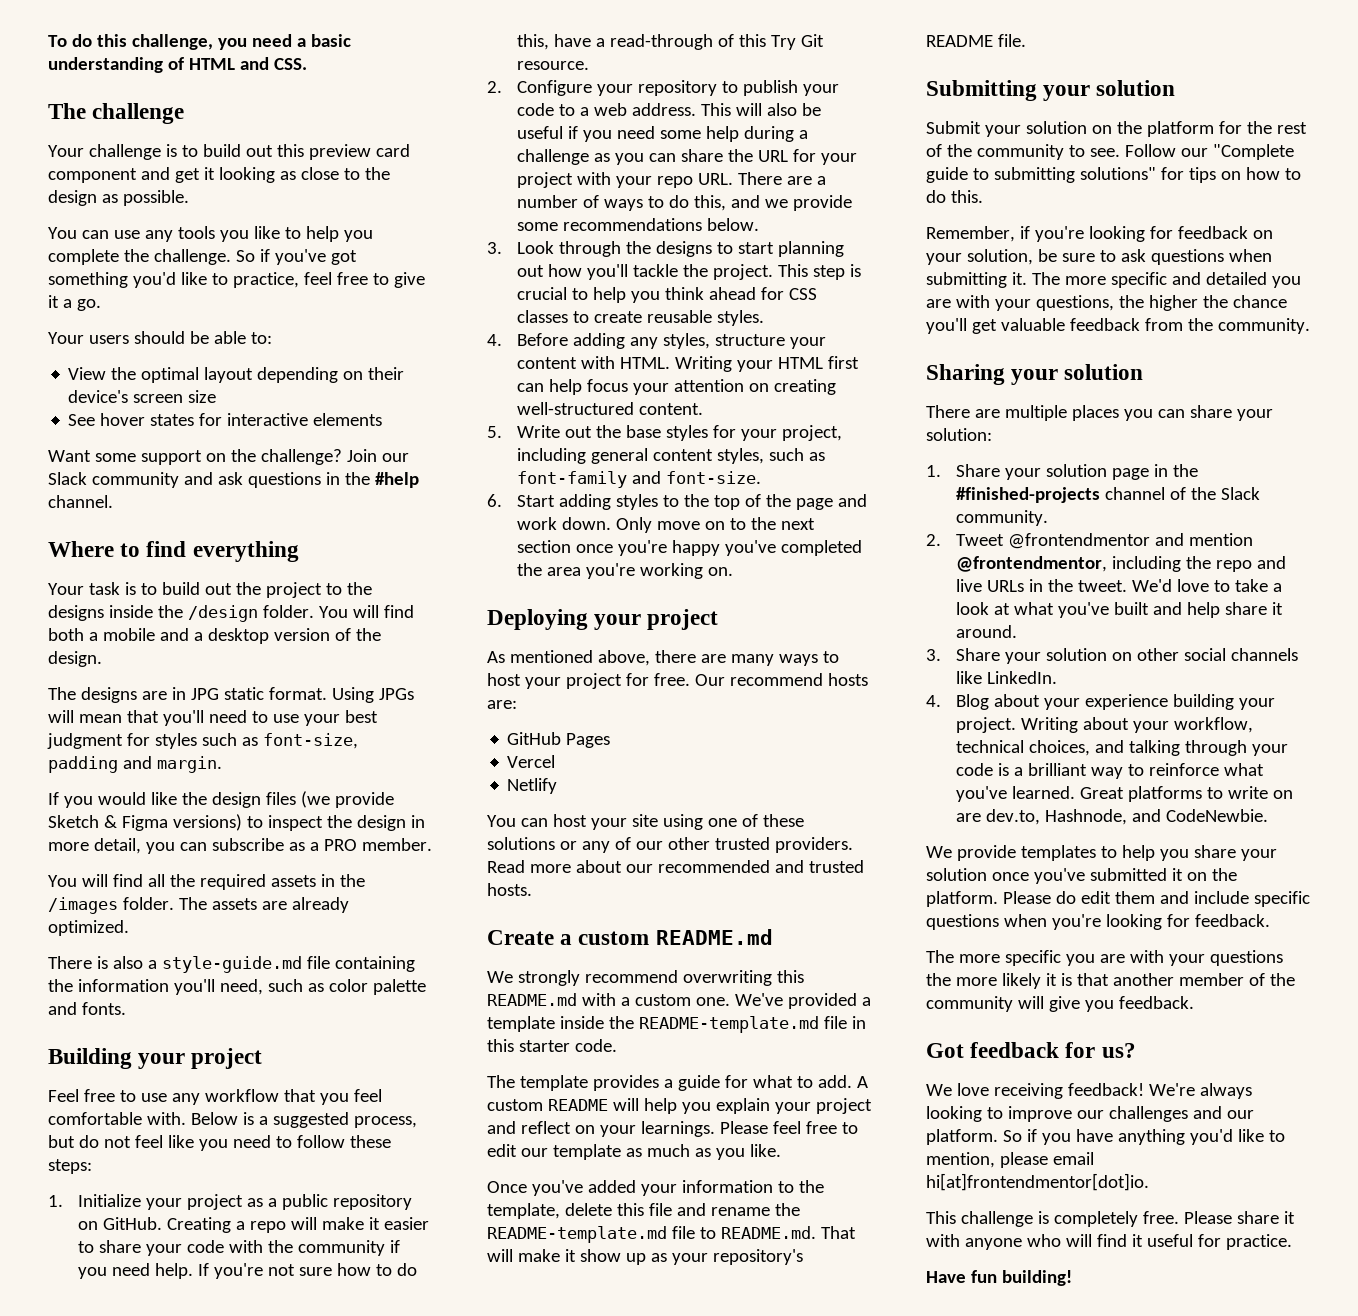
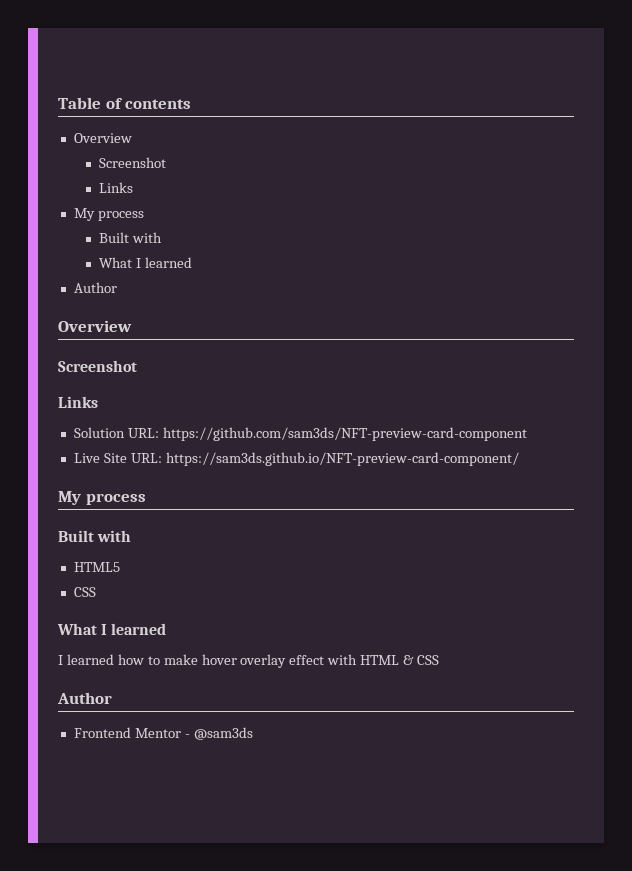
- To do this challenge, you need a basic understanding of HTML and CSS.
- The challenge
- Your challenge is to build out this preview card component and get it looking as close to the design as possible.
- You can use any tools you like to help you complete the challenge. So if you've got something you'd like to practice, feel free to give it a go.
- Your users should be able to:
- View the optimal layout depending on their device's screen size
- See hover states for interactive elements
- Want some support on the challenge? Join our Slack community and ask questions in the #help channel.
- Where to find everything
- Your task is to build out the project to the designs inside the /design folder. You will find both a mobile and a desktop version of the design.
- The designs are in JPG static format. Using JPGs will mean that you'll need to use your best judgment for styles such as font-size, padding and margin.
- If you would like the design files (we provide Sketch & Figma versions) to inspect the design in more detail, you can subscribe as a PRO member.
- You will find all the required assets in the /images folder. The assets are already optimized.
- There is also a style-guide.md file containing the information you'll need, such as color palette and fonts.
- Building your project
- Feel free to use any workflow that you feel comfortable with. Below is a suggested process, but do not feel like you need to follow these steps:
- 1. Initialize your project as a public repository on GitHub. Creating a repo will make it easier to share your code with the community if you need help. If you're not sure how to do this, have a read-through of this Try Git resource.
- 2. Configure your repository to publish your code to a web address. This will also be useful if you need some help during a challenge as you can share the URL for your project with your repo URL. There are a number of ways to do this, and we provide some recommendations below.
- 3. Look through the designs to start planning out how you'll tackle the project. This step is crucial to help you think ahead for CSS classes to create reusable styles.
- 4. Before adding any styles, structure your content with HTML. Writing your HTML first can help focus your attention on creating well-structured content.
- 5. Write out the base styles for your project, including general content styles, such as font-family and font-size.
- 6. Start adding styles to the top of the page and work down. Only move on to the next section once you're happy you've completed the area you're working on.
- Deploying your project
- As mentioned above, there are many ways to host your project for free. Our recommend hosts are:
- GitHub Pages
- Vercel
- Netlify
- You can host your site using one of these solutions or any of our other trusted providers. Read more about our recommended and trusted hosts.
- Create a custom README.md
- We strongly recommend overwriting this README.md with a custom one. We've provided a template inside the README-template.md file in this starter code.
- The template provides a guide for what to add. A custom README will help you explain your project and reflect on your learnings. Please feel free to edit our template as much as you like.
- Once you've added your information to the template, delete this file and rename the README-template.md file to README.md. That will make it show up as your repository's README file.
- Submitting your solution
- Submit your solution on the platform for the rest of the community to see. Follow our "Complete guide to submitting solutions" for tips on how to do this.
- Remember, if you're looking for feedback on your solution, be sure to ask questions when submitting it. The more specific and detailed you are with your questions, the higher the chance you'll get valuable feedback from the community.
- Sharing your solution
- There are multiple places you can share your solution:
- 1. Share your solution page in the #finished-projects channel of the Slack community.
- 2. Tweet @frontendmentor and mention @frontendmentor, including the repo and live URLs in the tweet. We'd love to take a look at what you've built and help share it around.
- 3. Share your solution on other social channels like LinkedIn.
- 4. Blog about your experience building your project. Writing about your workflow, technical choices, and talking through your code is a brilliant way to reinforce what you've learned. Great platforms to write on are dev.to, Hashnode, and CodeNewbie.
- We provide templates to help you share your solution once you've submitted it on the platform. Please do edit them and include specific questions when you're looking for feedback.
- The more specific you are with your questions the more likely it is that another member of the community will give you feedback.
- Got feedback for us?
- We love receiving feedback! We're always looking to improve our challenges and our platform. So if you have anything you'd like to mention, please email hi[at]frontendmentor[dot]io.
- This challenge is completely free. Please share it with anyone who will find it useful for practice.
- Have fun building!
+ Table of contents
+ Overview
+ Screenshot
+ Links
+ My process
+ Built with
+ What I learned
+ Author
+ Overview
+ Screenshot
+ Links
+ Solution URL: https://github.com/sam3ds/NFT-preview-card-component
+ Live Site URL: https://sam3ds.github.io/NFT-preview-card-component/
+ My process
+ Built with
+ HTML5
+ CSS
+ What I learned
+ I learned how to make hover overlay effect with HTML & CSS
+ Author
+ Frontend Mentor - @sam3ds

